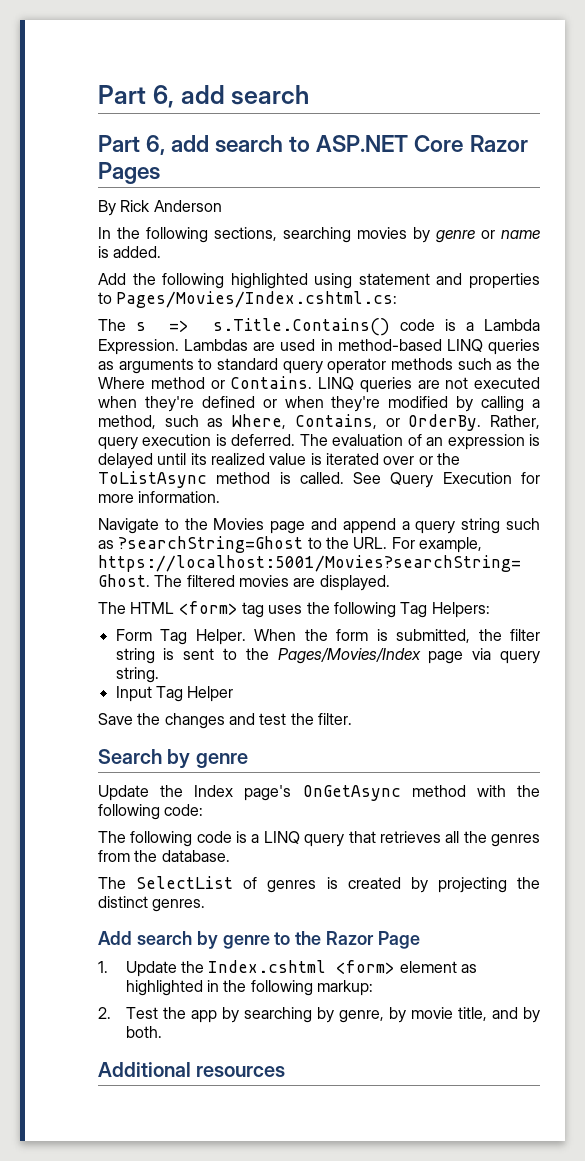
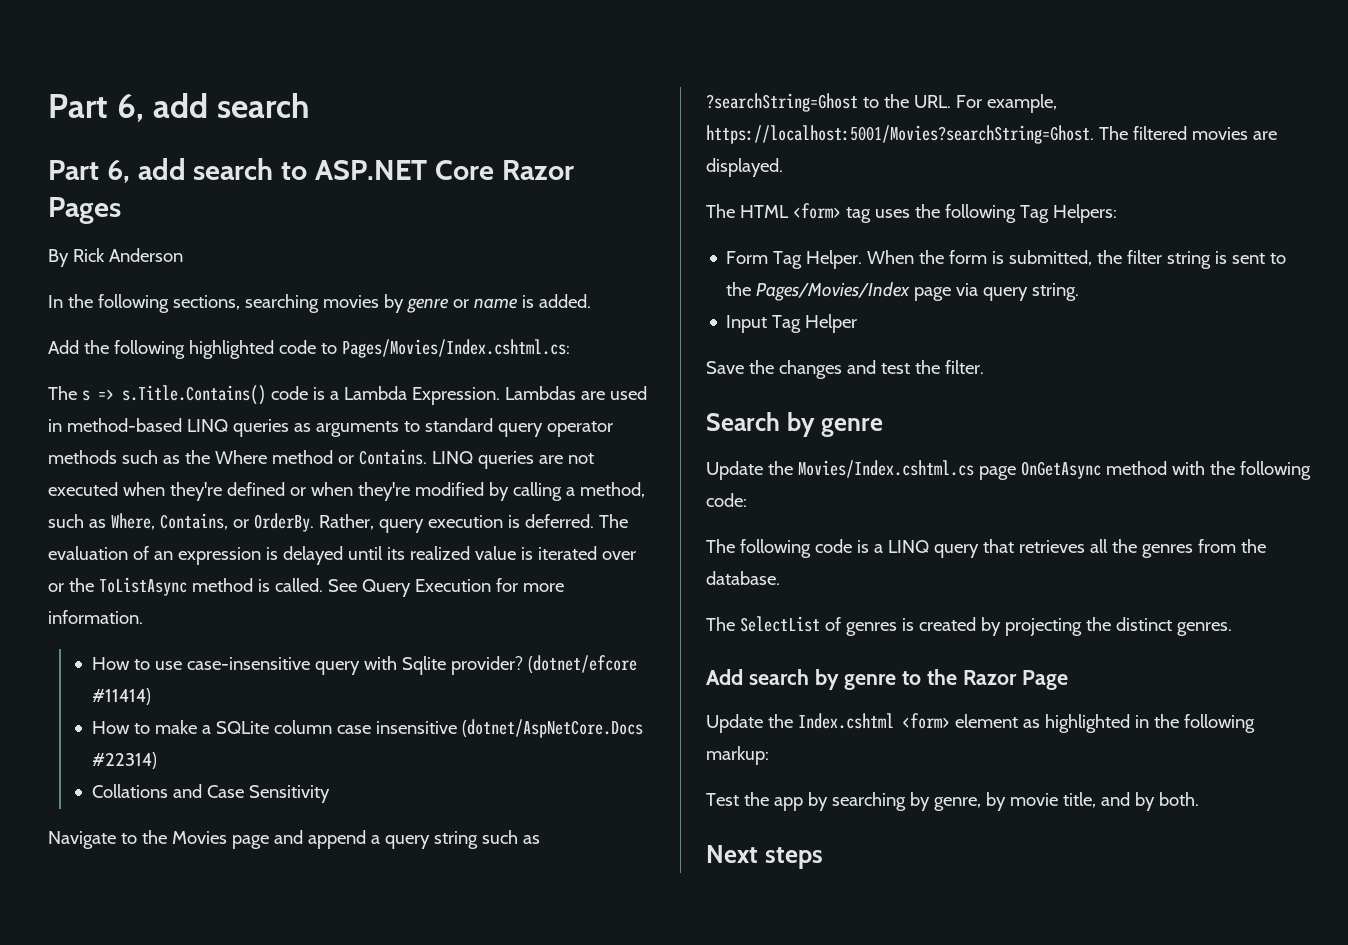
- Add the following highlighted using statement and properties to Pages/Movies/Index.cshtml.cs:
+ Add the following highlighted code to Pages/Movies/Index.cshtml.cs:
+ How to use case-insensitive query with Sqlite provider? (dotnet/efcore #11414)
+ How to make a SQLite column case insensitive (dotnet/AspNetCore.Docs #22314)
+ Collations and Case Sensitivity
- Update the Index page's OnGetAsync method with the following code:
+ Update the Movies/Index.cshtml.cs page OnGetAsync method with the following code:
- 1. Update the Index.cshtml <form> element as highlighted in the following markup:
+ Update the Index.cshtml <form> element as highlighted in the following markup:
- 2. Test the app by searching by genre, by movie title, and by both.
+ Test the app by searching by genre, by movie title, and by both.
- Additional resources
+ Next steps

